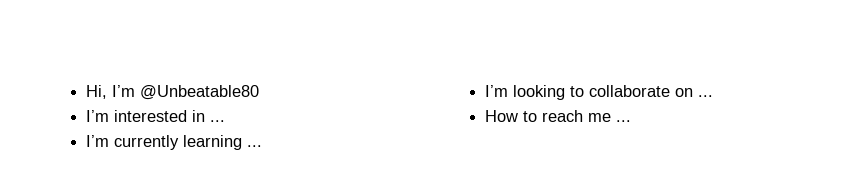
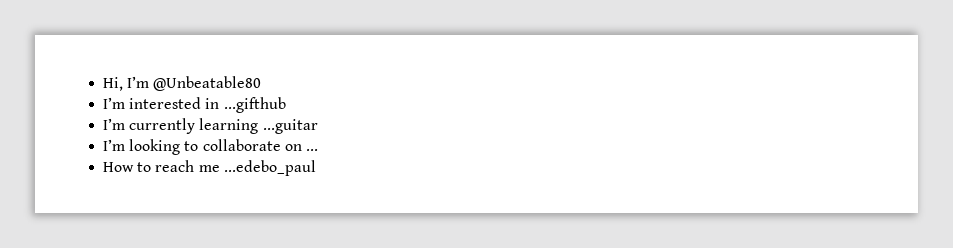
- I’m interested in ...
+ I’m interested in ...gifthub
- I’m currently learning ...
+ I’m currently learning ...guitar
- How to reach me ...
+ How to reach me ...edebo_paul

